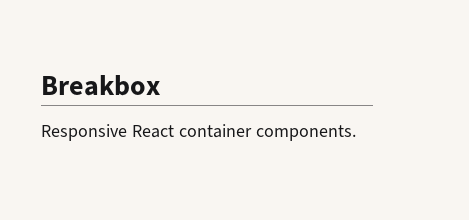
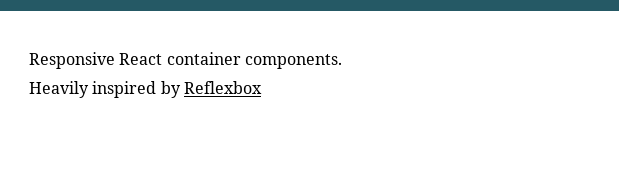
- Breakbox
+ Heavily inspired by Reflexbox

